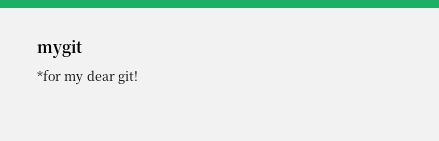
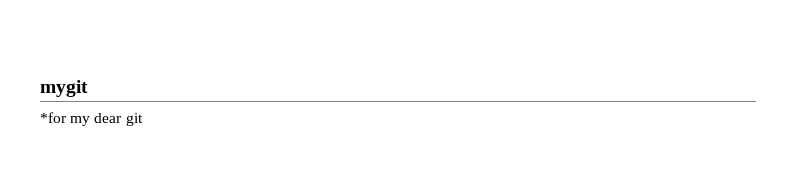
- *for my dear git!
+ *for my dear git

